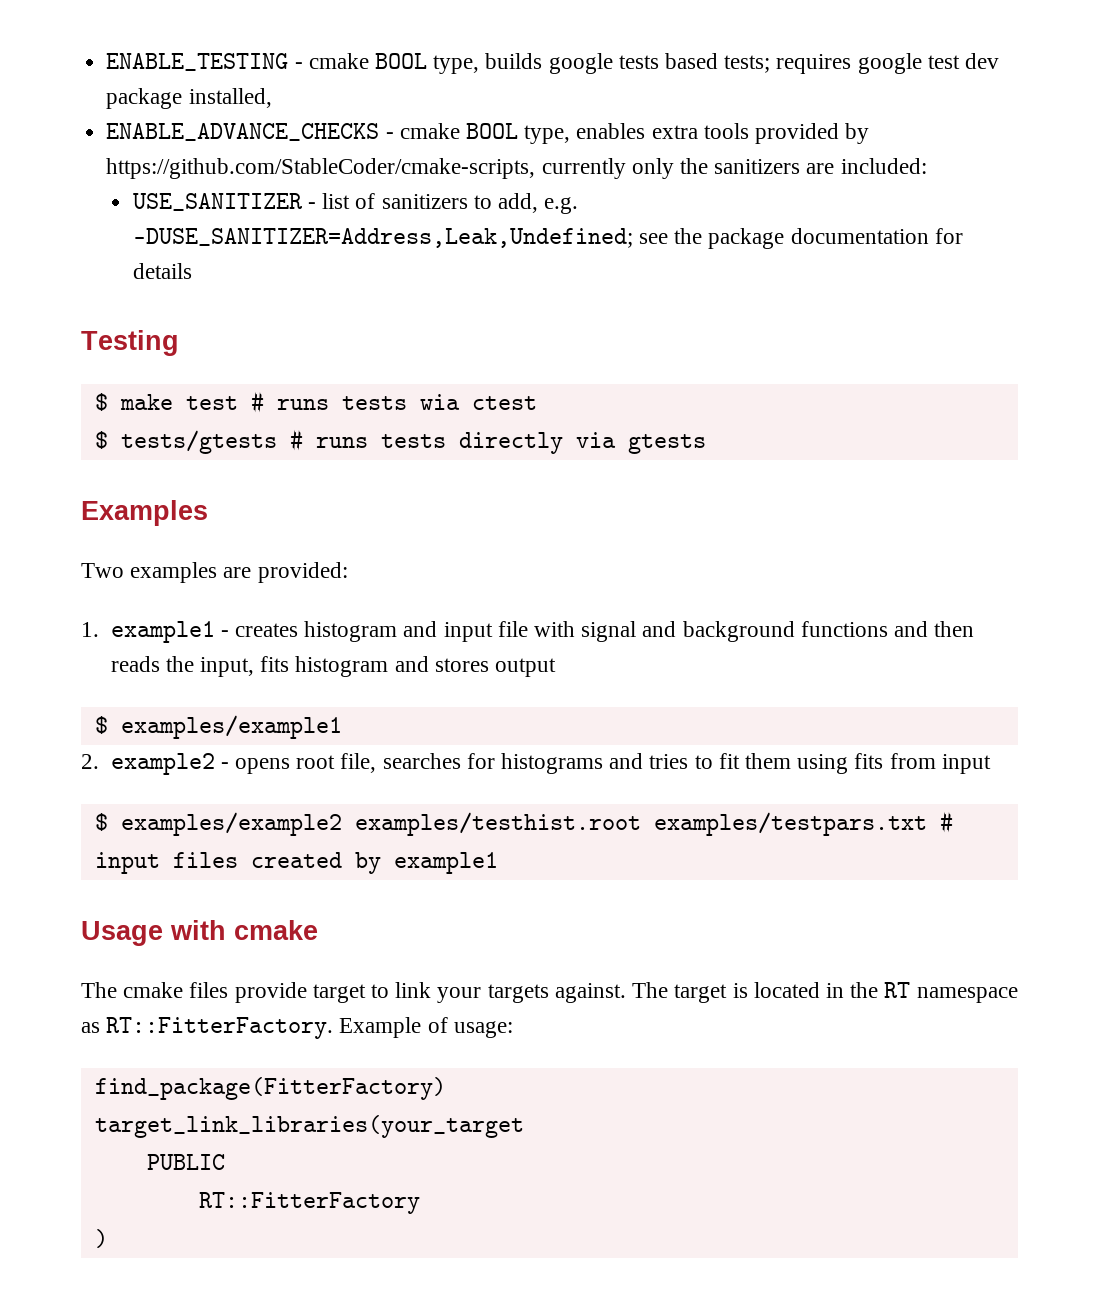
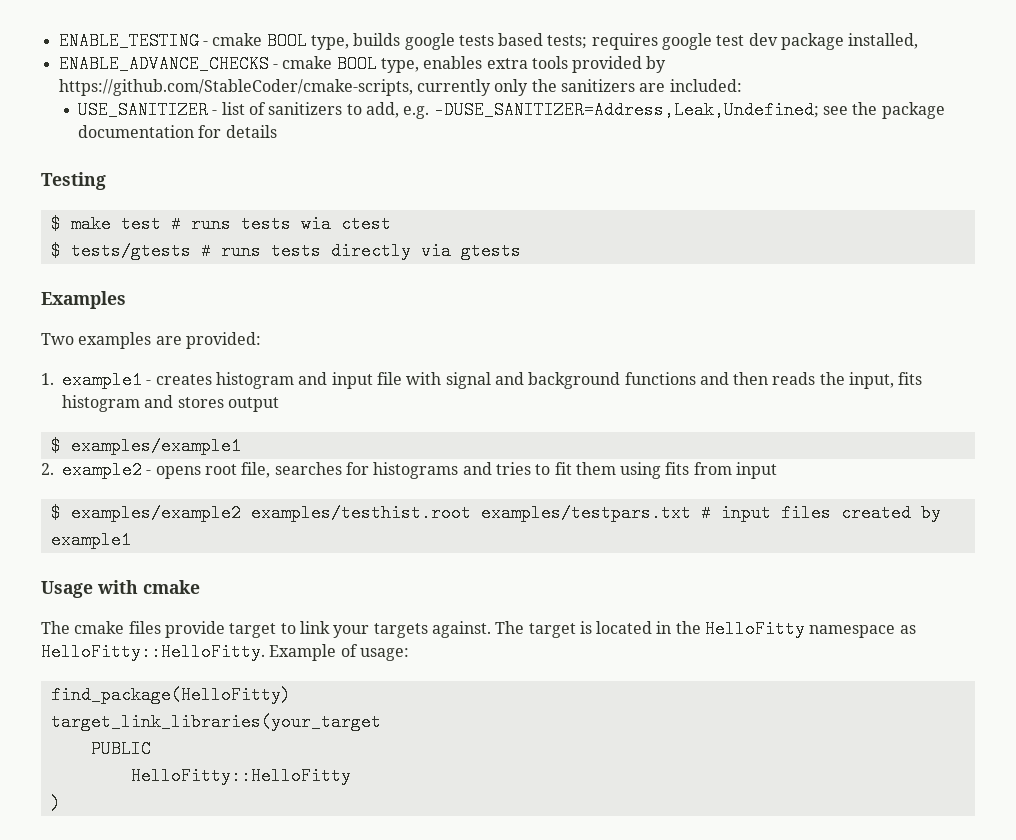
- The target is located in the RT namespace as RT::FitterFactory.
+ The target is located in the HelloFitty namespace as HelloFitty::HelloFitty.
- find_package(FitterFactory)
+ find_package(HelloFitty)
- RT::FitterFactory
+ HelloFitty::HelloFitty

